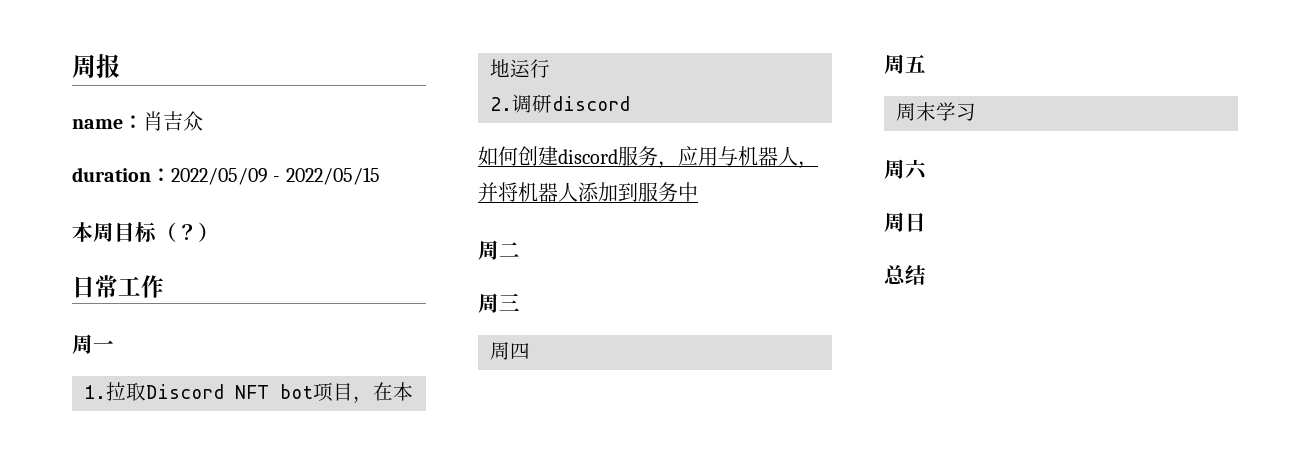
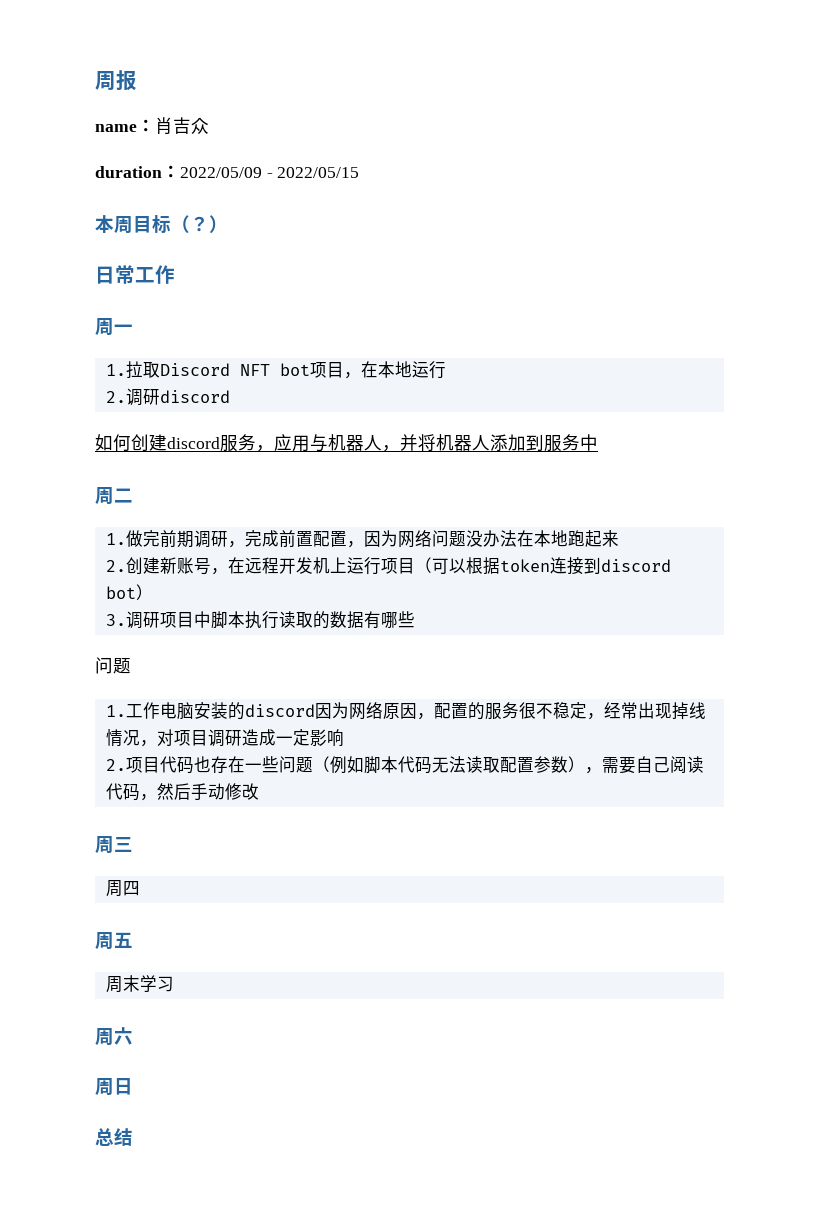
+ 1.做完前期调研，完成前置配置，因为网络问题没办法在本地跑起来
+ 2.创建新账号，在远程开发机上运行项目（可以根据token连接到discord bot）
+ 3.调研项目中脚本执行读取的数据有哪些
+ 问题
+ 1.工作电脑安装的discord因为网络原因，配置的服务很不稳定，经常出现掉线情况，对项目调研造成一定影响
+ 2.项目代码也存在一些问题（例如脚本代码无法读取配置参数），需要自己阅读代码，然后手动修改

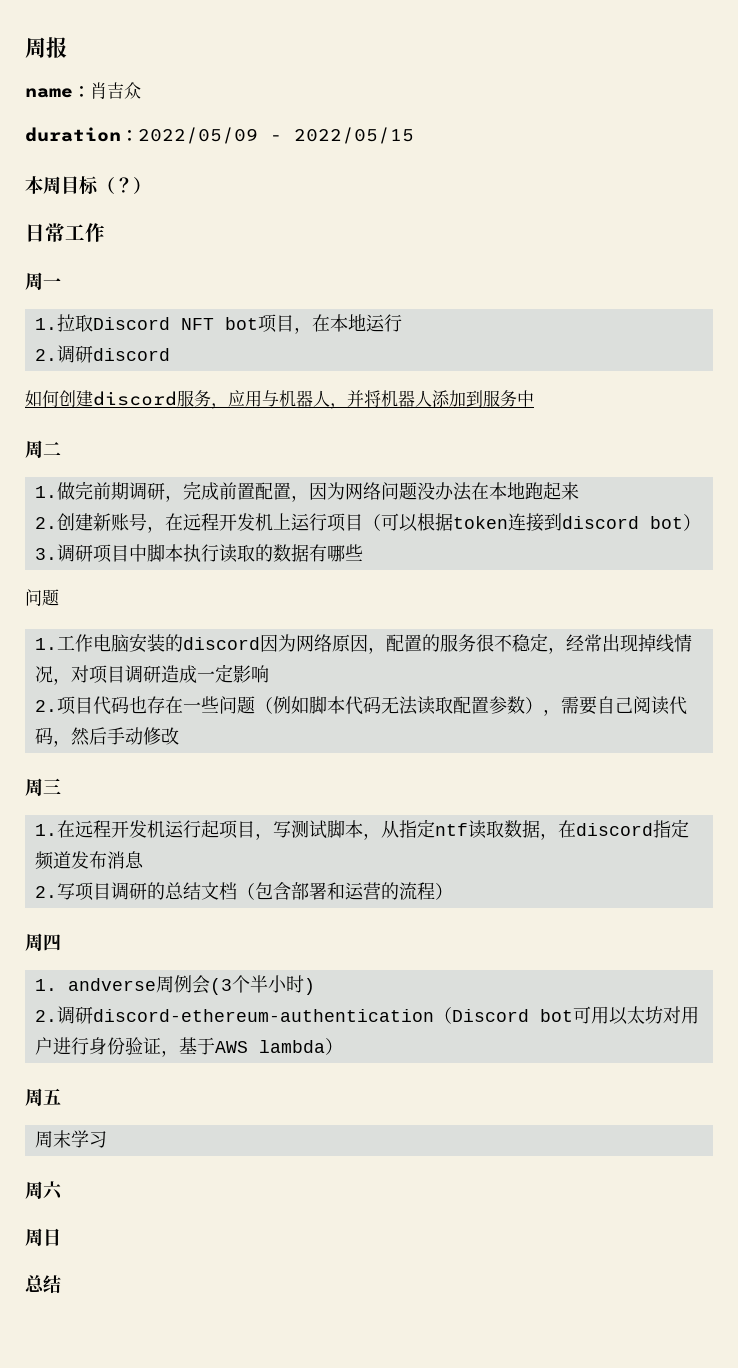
+ 1.在远程开发机运行起项目，写测试脚本，从指定ntf读取数据，在discord指定频道发布消息
+ 2.写项目调研的总结文档（包含部署和运营的流程）
  周四
+ 1. andverse周例会(3个半小时)
+ 2.调研discord-ethereum-authentication（Discord bot可用以太坊对用户进行身份验证，基于AWS lambda）

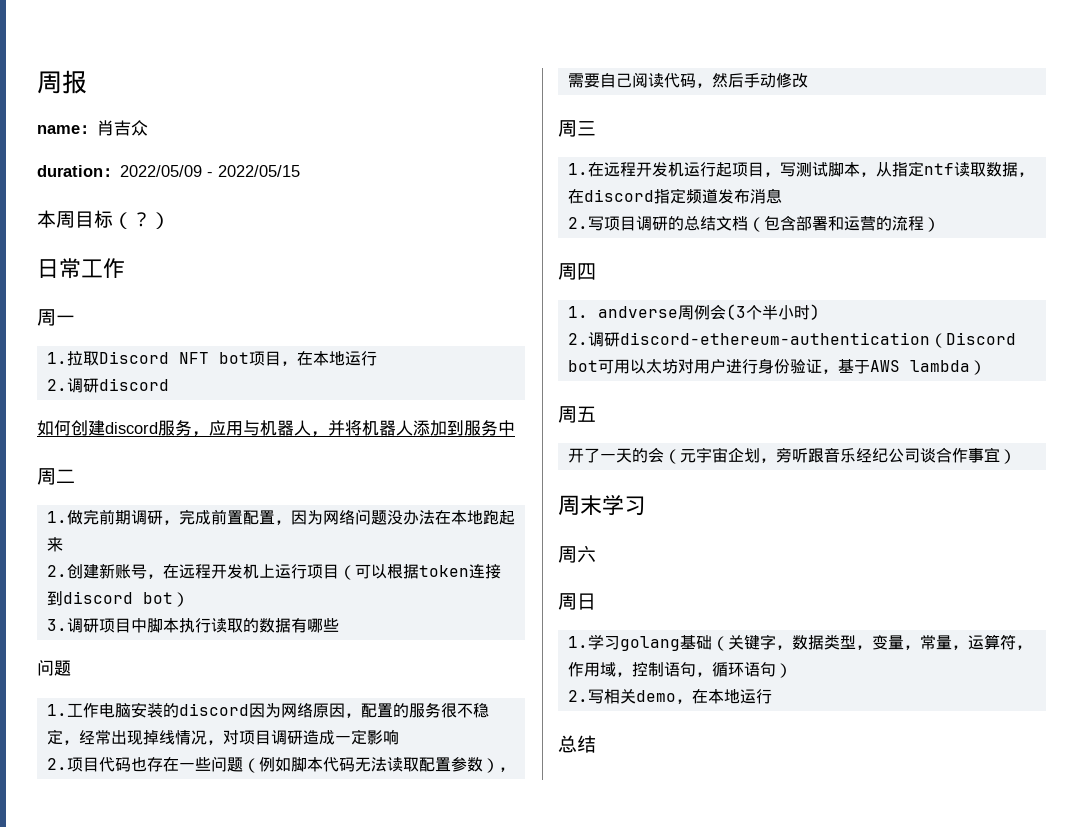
+ 开了一天的会（元宇宙企划，旁听跟音乐经纪公司谈合作事宜）
  周末学习
  周六
  周日
+ 1.学习golang基础（关键字，数据类型，变量，常量，运算符，作用域，控制语句，循环语句）
+ 2.写相关demo，在本地运行

